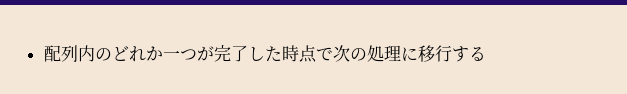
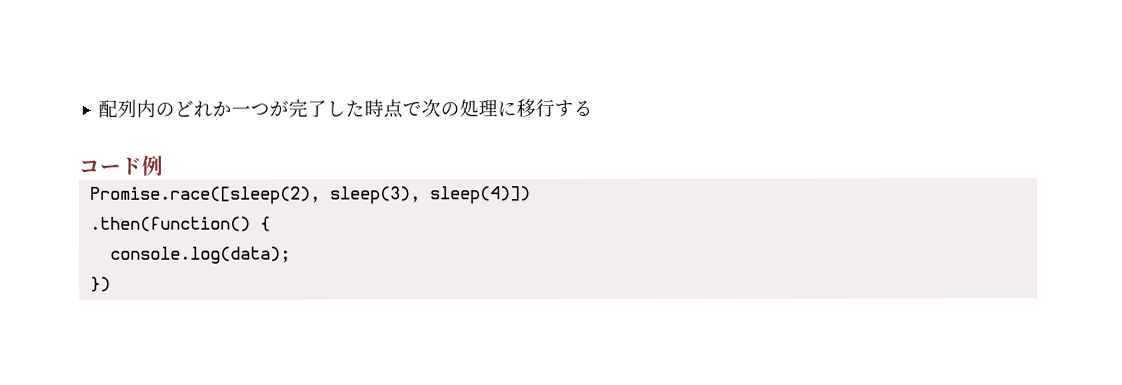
+ コード例
+ Promise.race([sleep(2), sleep(3), sleep(4)])
+ .then(function() {
+ console.log(data);
+ })

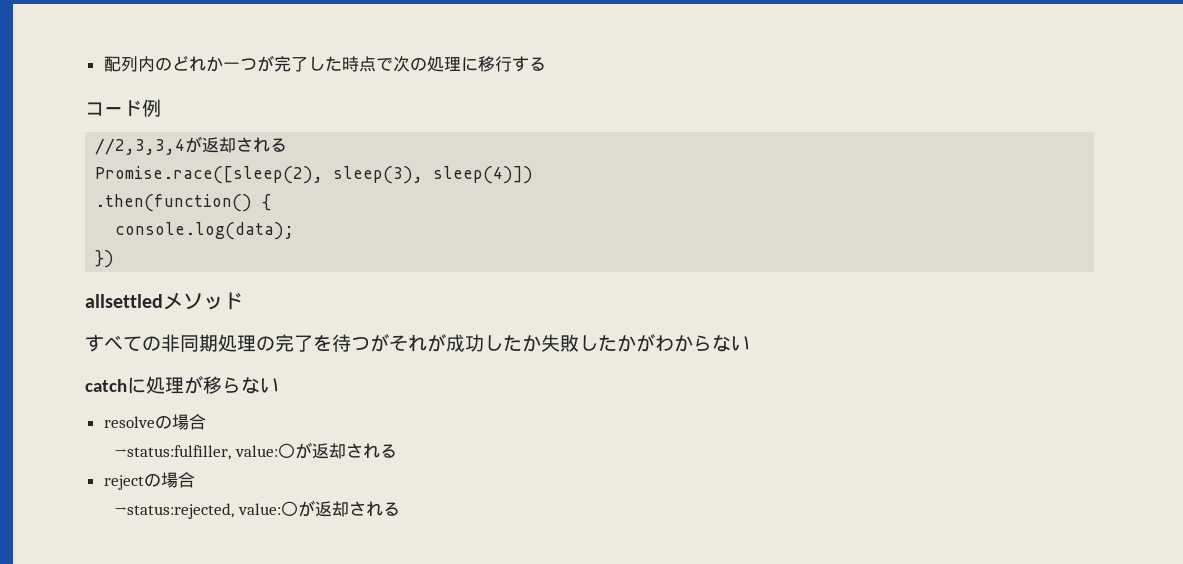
+ //2,3,3,4が返却される
+ allsettledメソッド
+ すべての非同期処理の完了を待つがそれが成功したか失敗したかがわからない
+ catchに処理が移らない
+ resolveの場合
+ →status:fulfiller, value:〇が返却される
+ rejectの場合
+ →status:rejected, value:〇が返却される

